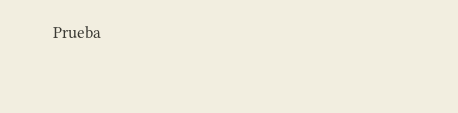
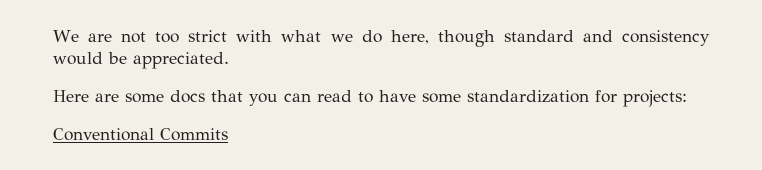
- Prueba
+ We are not too strict with what we do here, though standard and consistency would be appreciated.
+ Here are some docs that you can read to have some standardization for projects:
+ Conventional Commits

